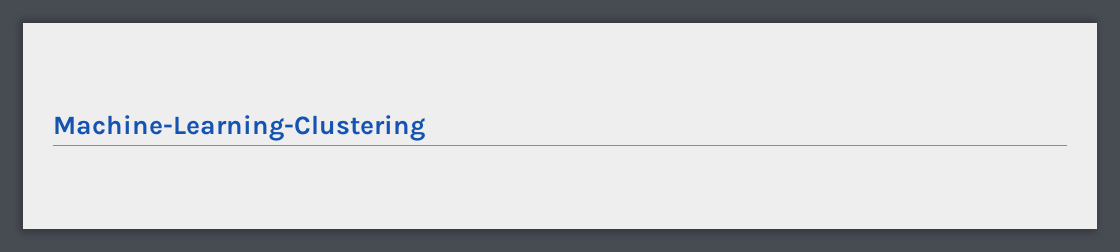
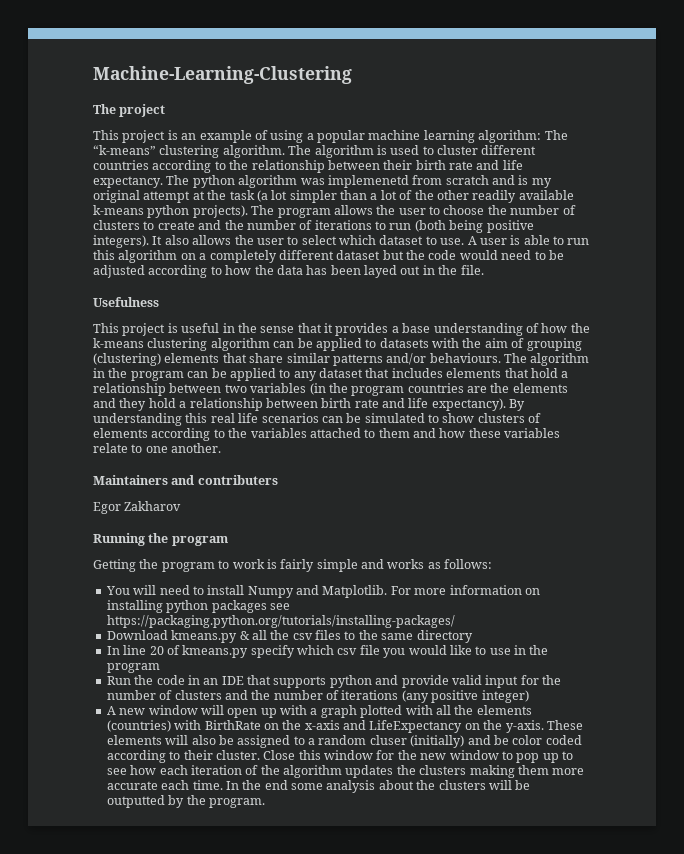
+ The project
+ This project is an example of using a popular machine learning algorithm: The “k-means” clustering algorithm. The algorithm is used to cluster different countries according to the relationship between their birth rate and life expectancy. The python algorithm was implemenetd from scratch and is my original attempt at the task (a lot simpler than a lot of the other readily available k-means python projects). The program allows the user to choose the number of clusters to create and the number of iterations to run (both being positive integers). It also allows the user to select which dataset to use. A user is able to run this algorithm on a completely different dataset but the code would need to be adjusted according to how the data has been layed out in the file.
+ Usefulness
+ This project is useful in the sense that it provides a base understanding of how the k-means clustering algorithm can be applied to datasets with the aim of grouping (clustering) elements that share similar patterns and/or behaviours. The algorithm in the program can be applied to any dataset that includes elements that hold a relationship between two variables (in the program countries are the elements and they hold a relationship between birth rate and life expectancy). By understanding this real life scenarios can be simulated to show clusters of elements according to the variables attached to them and how these variables relate to one another.
+ Maintainers and contributers
+ Egor Zakharov
+ Running the program
+ Getting the program to work is fairly simple and works as follows:
+ You will need to install Numpy and Matplotlib. For more information on installing python packages see https://packaging.python.org/tutorials/installing-packages/
+ Download kmeans.py & all the csv files to the same directory
+ In line 20 of kmeans.py specify which csv file you would like to use in the program
+ Run the code in an IDE that supports python and provide valid input for the number of clusters and the number of iterations (any positive integer)
+ A new window will open up with a graph plotted with all the elements (countries) with BirthRate on the x-axis and LifeExpectancy on the y-axis. These elements will also be assigned to a random cluser (initially) and be color coded according to their cluster. Close this window for the new window to pop up to see how each iteration of the algorithm updates the clusters making them more accurate each time. In the end some analysis about the clusters will be outputted by the program.

